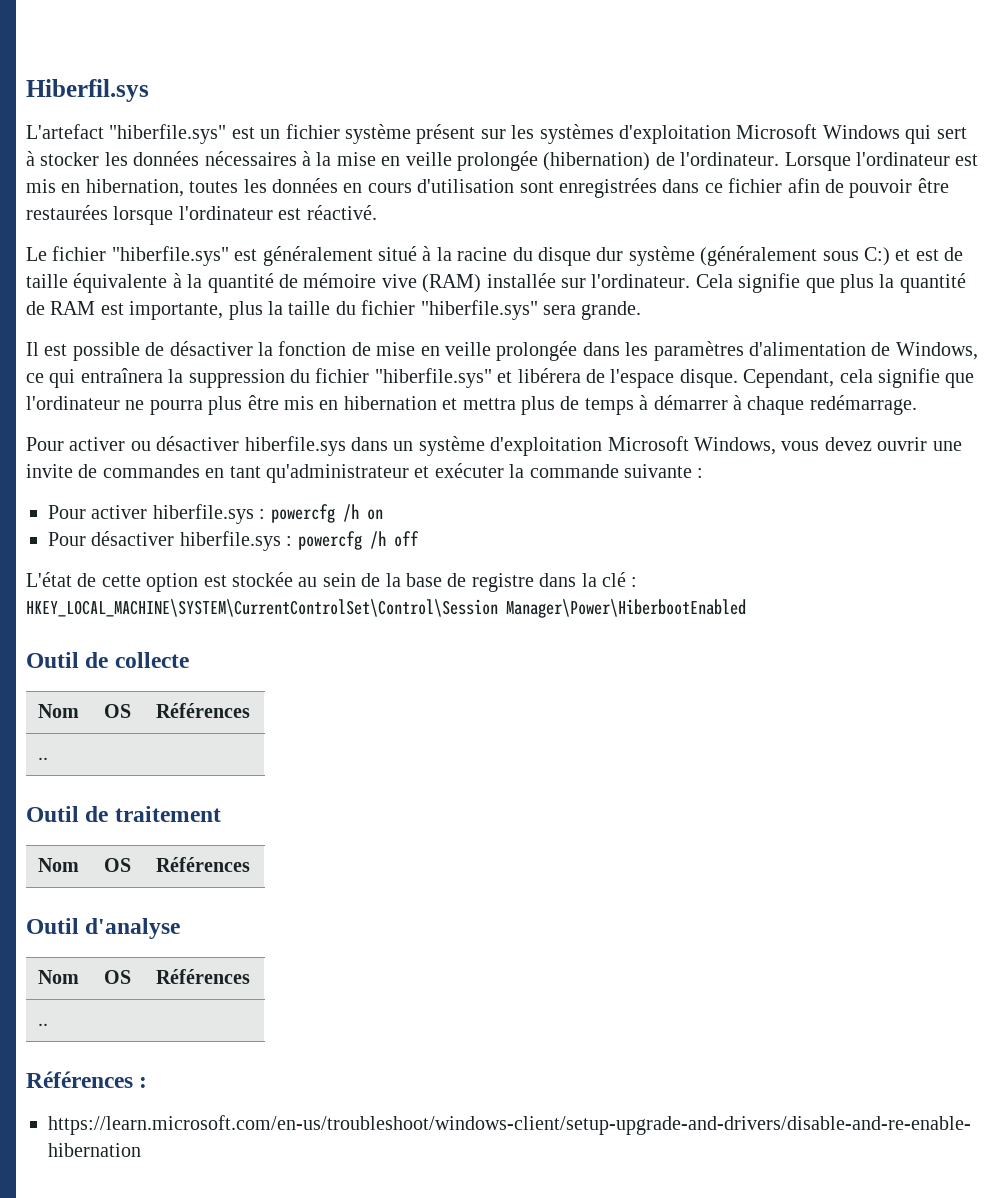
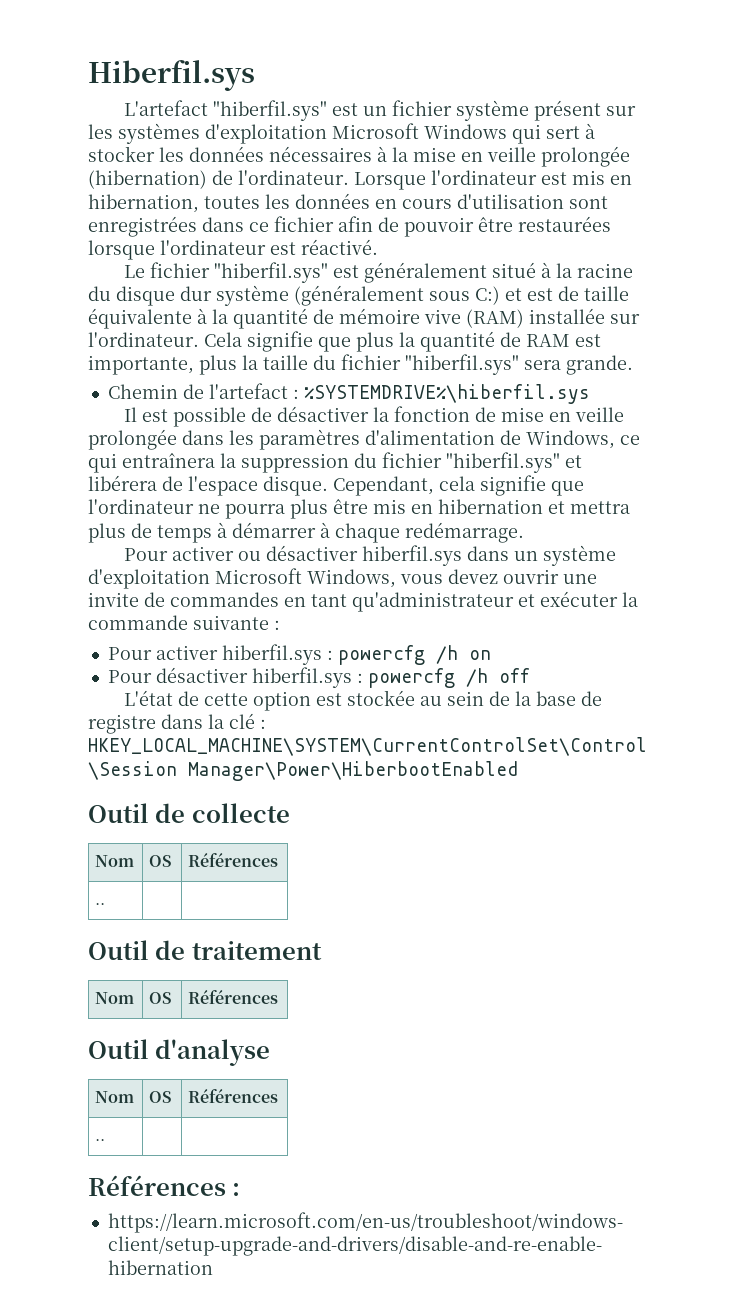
- L'artefact "hiberfile.sys" est un fichier système présent sur les systèmes d'exploitation Microsoft Windows qui sert à stocker les données nécessaires à la mise en veille prolongée (hibernation) de l'ordinateur.
+ L'artefact "hiberfil.sys" est un fichier système présent sur les systèmes d'exploitation Microsoft Windows qui sert à stocker les données nécessaires à la mise en veille prolongée (hibernation) de l'ordinateur.
- Le fichier "hiberfile.sys" est généralement situé à la racine du disque dur système (généralement sous C:) et est de taille équivalente à la quantité de mémoire vive (RAM) installée sur l'ordinateur.
+ Le fichier "hiberfil.sys" est généralement situé à la racine du disque dur système (généralement sous C:) et est de taille équivalente à la quantité de mémoire vive (RAM) installée sur l'ordinateur.
- Cela signifie que plus la quantité de RAM est importante, plus la taille du fichier "hiberfile.sys" sera grande.
+ Cela signifie que plus la quantité de RAM est importante, plus la taille du fichier "hiberfil.sys" sera grande.
+ Chemin de l'artefact : %SYSTEMDRIVE%\hiberfil.sys
- Il est possible de désactiver la fonction de mise en veille prolongée dans les paramètres d'alimentation de Windows, ce qui entraînera la suppression du fichier "hiberfile.sys" et libérera de l'espace disque.
+ Il est possible de désactiver la fonction de mise en veille prolongée dans les paramètres d'alimentation de Windows, ce qui entraînera la suppression du fichier "hiberfil.sys" et libérera de l'espace disque.
- Pour activer ou désactiver hiberfile.sys dans un système d'exploitation Microsoft Windows, vous devez ouvrir une invite de commandes en tant qu'administrateur et exécuter la commande suivante :
+ Pour activer ou désactiver hiberfil.sys dans un système d'exploitation Microsoft Windows, vous devez ouvrir une invite de commandes en tant qu'administrateur et exécuter la commande suivante :
- Pour activer hiberfile.sys : powercfg /h on
+ Pour activer hiberfil.sys : powercfg /h on
- Pour désactiver hiberfile.sys : powercfg /h off
+ Pour désactiver hiberfil.sys : powercfg /h off

